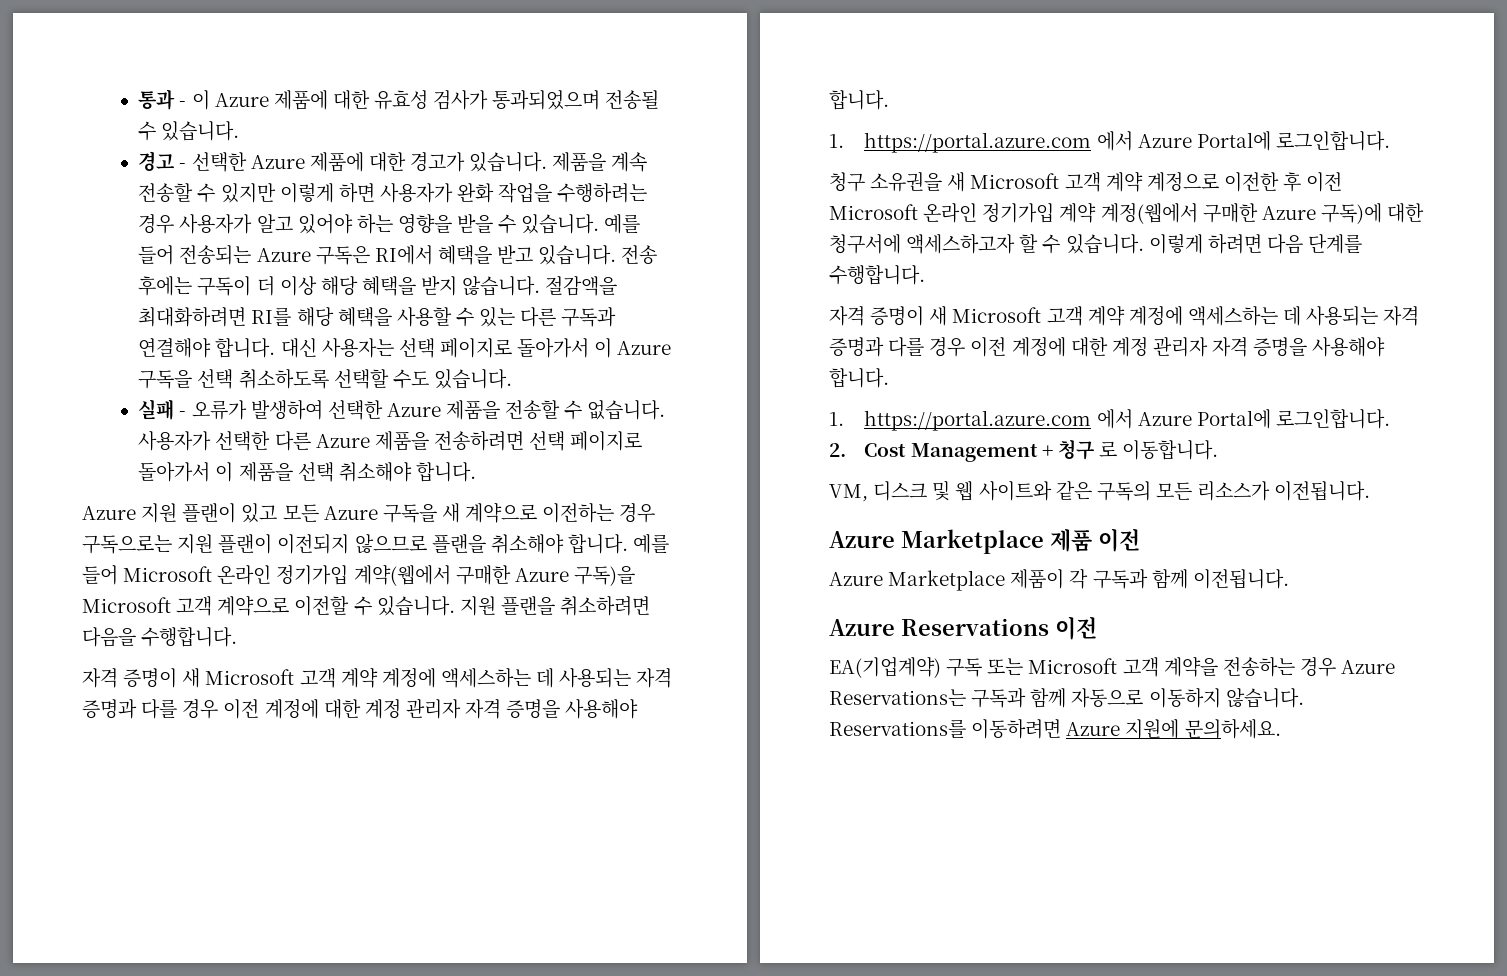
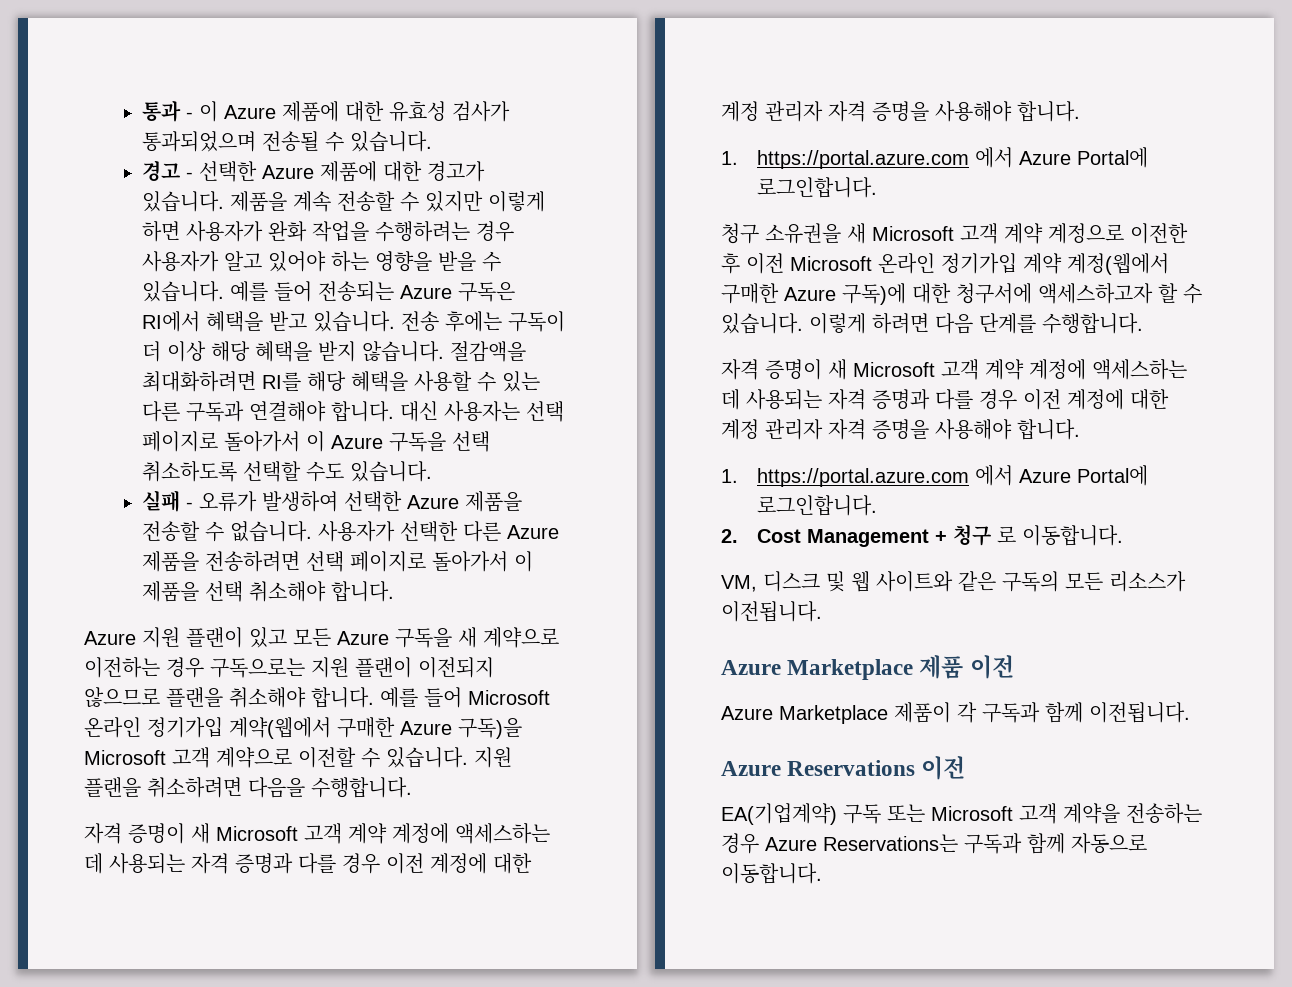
- EA(기업계약) 구독 또는 Microsoft 고객 계약을 전송하는 경우 Azure Reservations는 구독과 함께 자동으로 이동하지 않습니다. Reservations를 이동하려면 Azure 지원에 문의하세요.
+ EA(기업계약) 구독 또는 Microsoft 고객 계약을 전송하는 경우 Azure Reservations는 구독과 함께 자동으로 이동합니다.

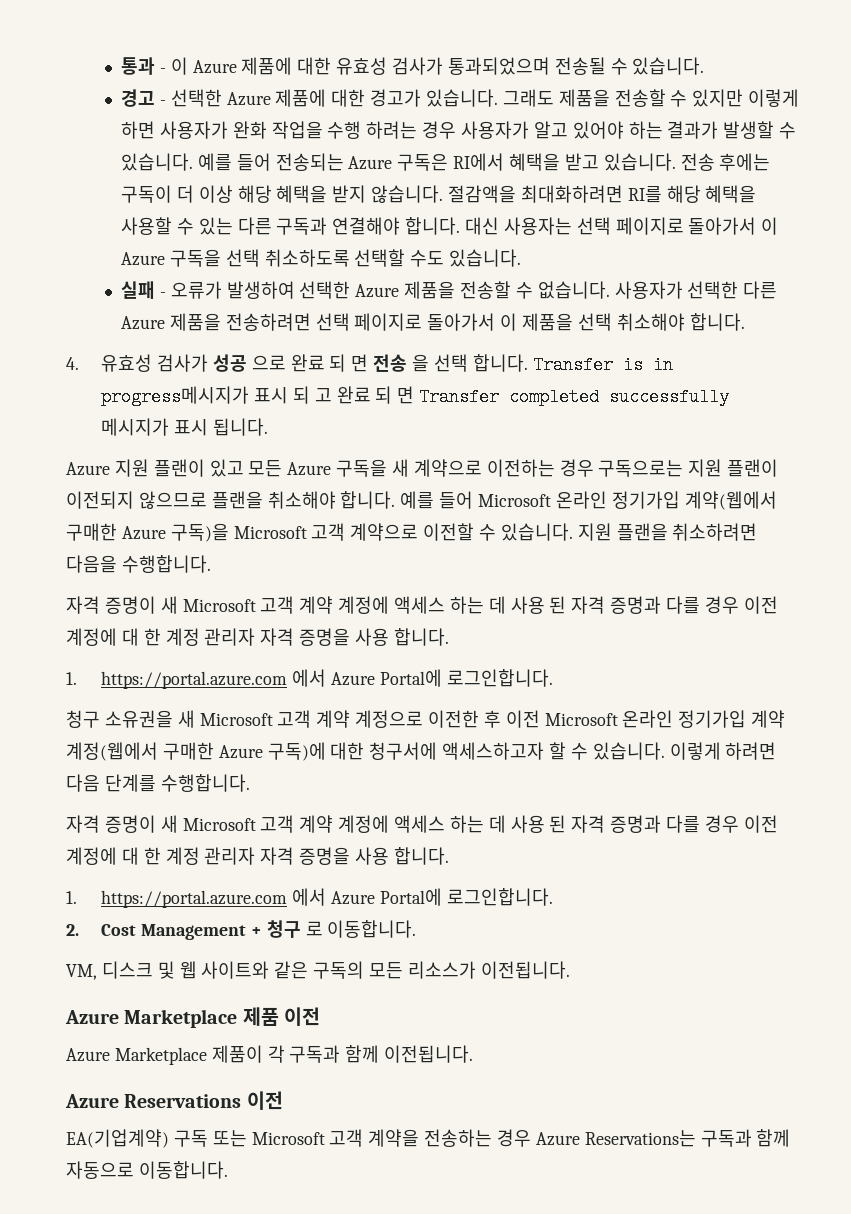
- 제품을 계속 전송할 수 있지만 이렇게 하면 사용자가 완화 작업을 수행하려는 경우 사용자가 알고 있어야 하는 영향을 받을 수 있습니다.
+ 그래도 제품을 전송할 수 있지만 이렇게 하면 사용자가 완화 작업을 수행 하려는 경우 사용자가 알고 있어야 하는 결과가 발생할 수 있습니다.
+ 4. 유효성 검사가 성공 으로 완료 되 면 전송 을 선택 합니다. Transfer is in progress메시지가 표시 되 고 완료 되 면 Transfer completed successfully 메시지가 표시 됩니다.
  지원 플랜을 취소하려면 다음을 수행합니다.
- 자격 증명이 새 Microsoft 고객 계약 계정에 액세스하는 데 사용되는 자격 증명과 다를 경우 이전 계정에 대한 계정 관리자 자격 증명을 사용해야 합니다.
+ 자격 증명이 새 Microsoft 고객 계약 계정에 액세스 하는 데 사용 된 자격 증명과 다를 경우 이전 계정에 대 한 계정 관리자 자격 증명을 사용 합니다.
  이렇게 하려면 다음 단계를 수행합니다.
- 자격 증명이 새 Microsoft 고객 계약 계정에 액세스하는 데 사용되는 자격 증명과 다를 경우 이전 계정에 대한 계정 관리자 자격 증명을 사용해야 합니다.
+ 자격 증명이 새 Microsoft 고객 계약 계정에 액세스 하는 데 사용 된 자격 증명과 다를 경우 이전 계정에 대 한 계정 관리자 자격 증명을 사용 합니다.

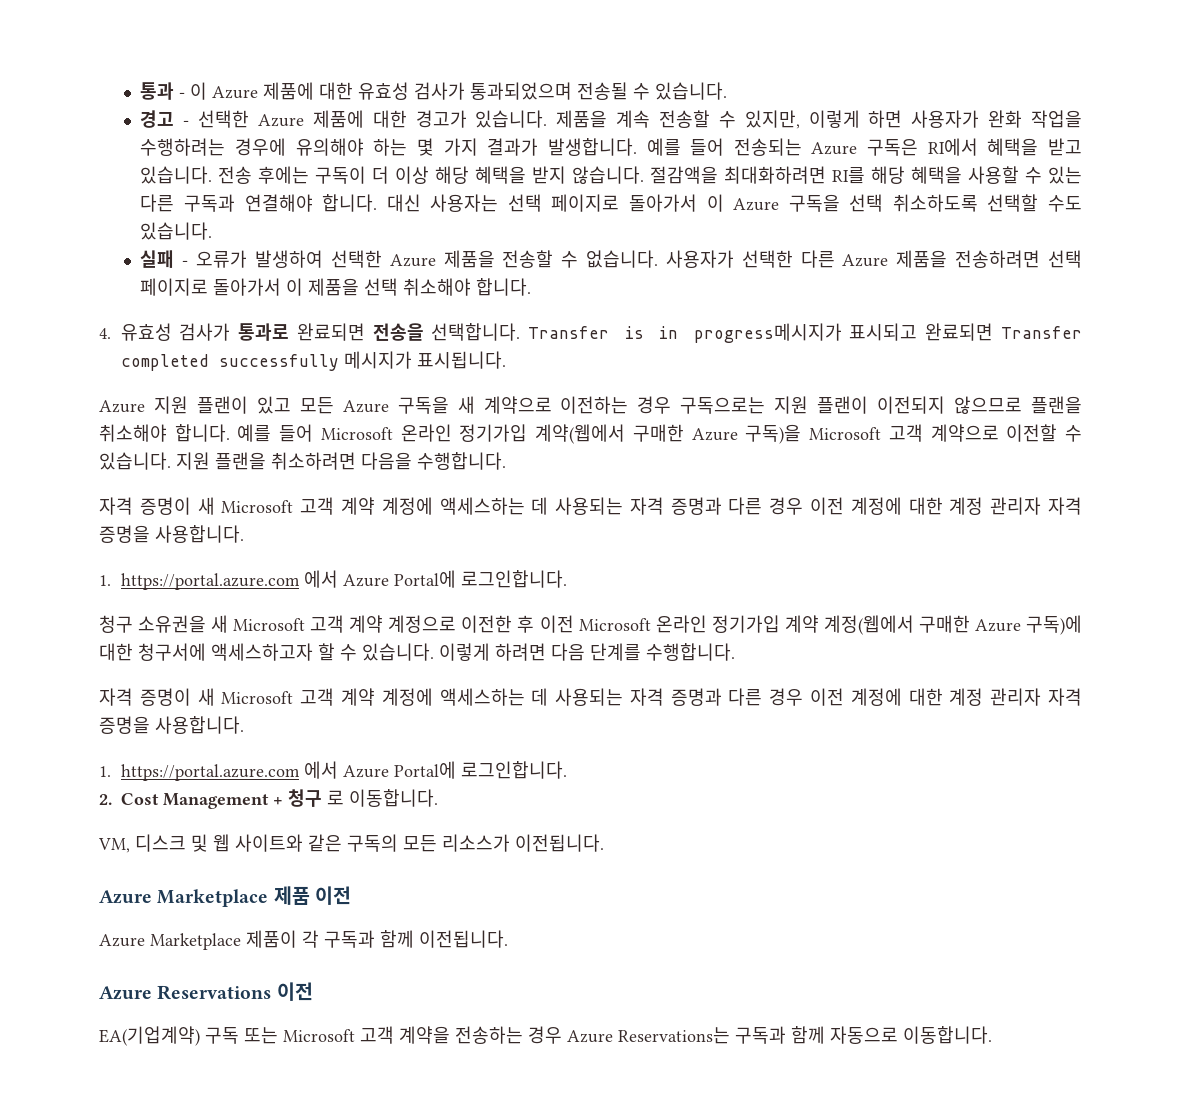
- 그래도 제품을 전송할 수 있지만 이렇게 하면 사용자가 완화 작업을 수행 하려는 경우 사용자가 알고 있어야 하는 결과가 발생할 수 있습니다.
+ 제품을 계속 전송할 수 있지만, 이렇게 하면 사용자가 완화 작업을 수행하려는 경우에 유의해야 하는 몇 가지 결과가 발생합니다.
- 4. 유효성 검사가 성공 으로 완료 되 면 전송 을 선택 합니다. Transfer is in progress메시지가 표시 되 고 완료 되 면 Transfer completed successfully 메시지가 표시 됩니다.
+ 4. 유효성 검사가 통과로 완료되면 전송을 선택합니다. Transfer is in progress메시지가 표시되고 완료되면 Transfer completed successfully 메시지가 표시됩니다.
  지원 플랜을 취소하려면 다음을 수행합니다.
- 자격 증명이 새 Microsoft 고객 계약 계정에 액세스 하는 데 사용 된 자격 증명과 다를 경우 이전 계정에 대 한 계정 관리자 자격 증명을 사용 합니다.
+ 자격 증명이 새 Microsoft 고객 계약 계정에 액세스하는 데 사용되는 자격 증명과 다른 경우 이전 계정에 대한 계정 관리자 자격 증명을 사용합니다.
  이렇게 하려면 다음 단계를 수행합니다.
- 자격 증명이 새 Microsoft 고객 계약 계정에 액세스 하는 데 사용 된 자격 증명과 다를 경우 이전 계정에 대 한 계정 관리자 자격 증명을 사용 합니다.
+ 자격 증명이 새 Microsoft 고객 계약 계정에 액세스하는 데 사용되는 자격 증명과 다른 경우 이전 계정에 대한 계정 관리자 자격 증명을 사용합니다.

